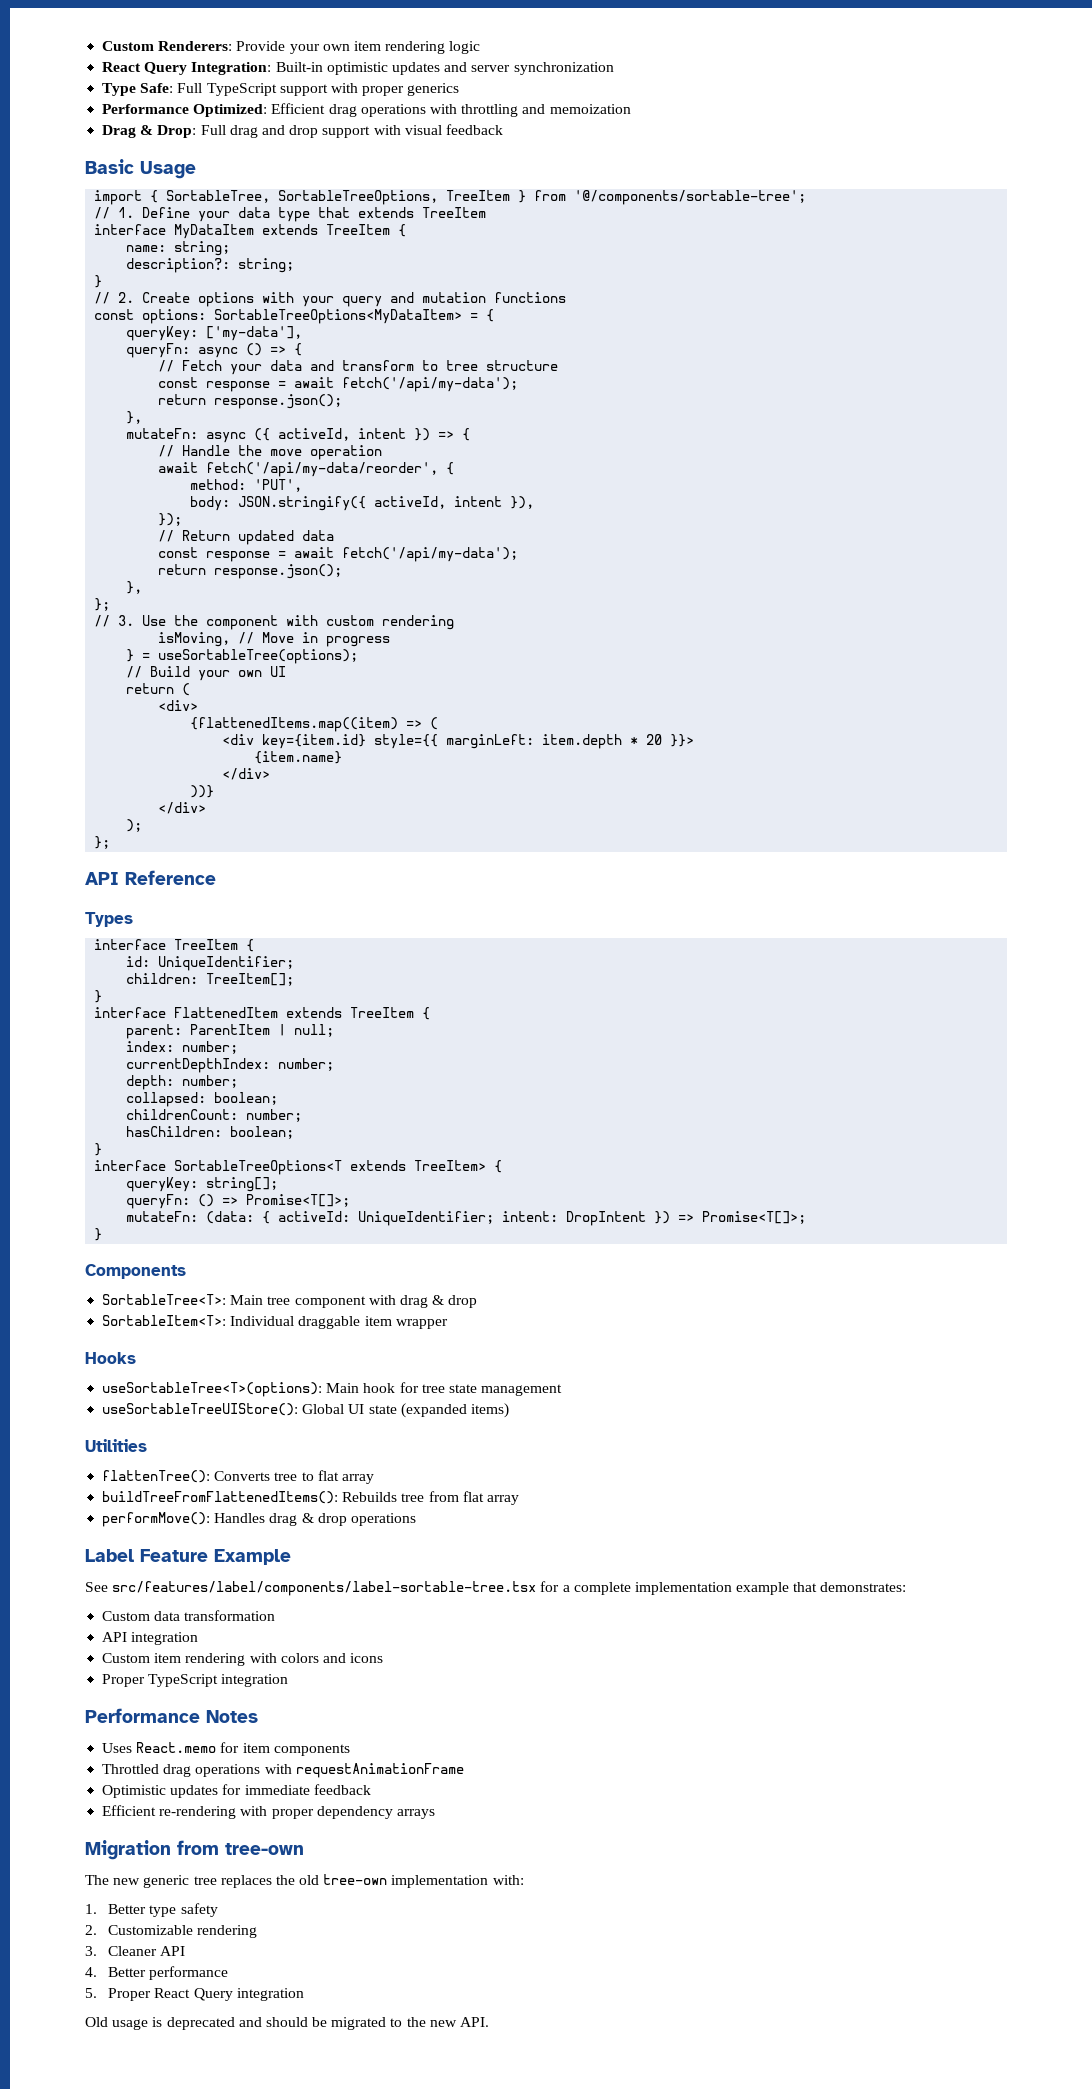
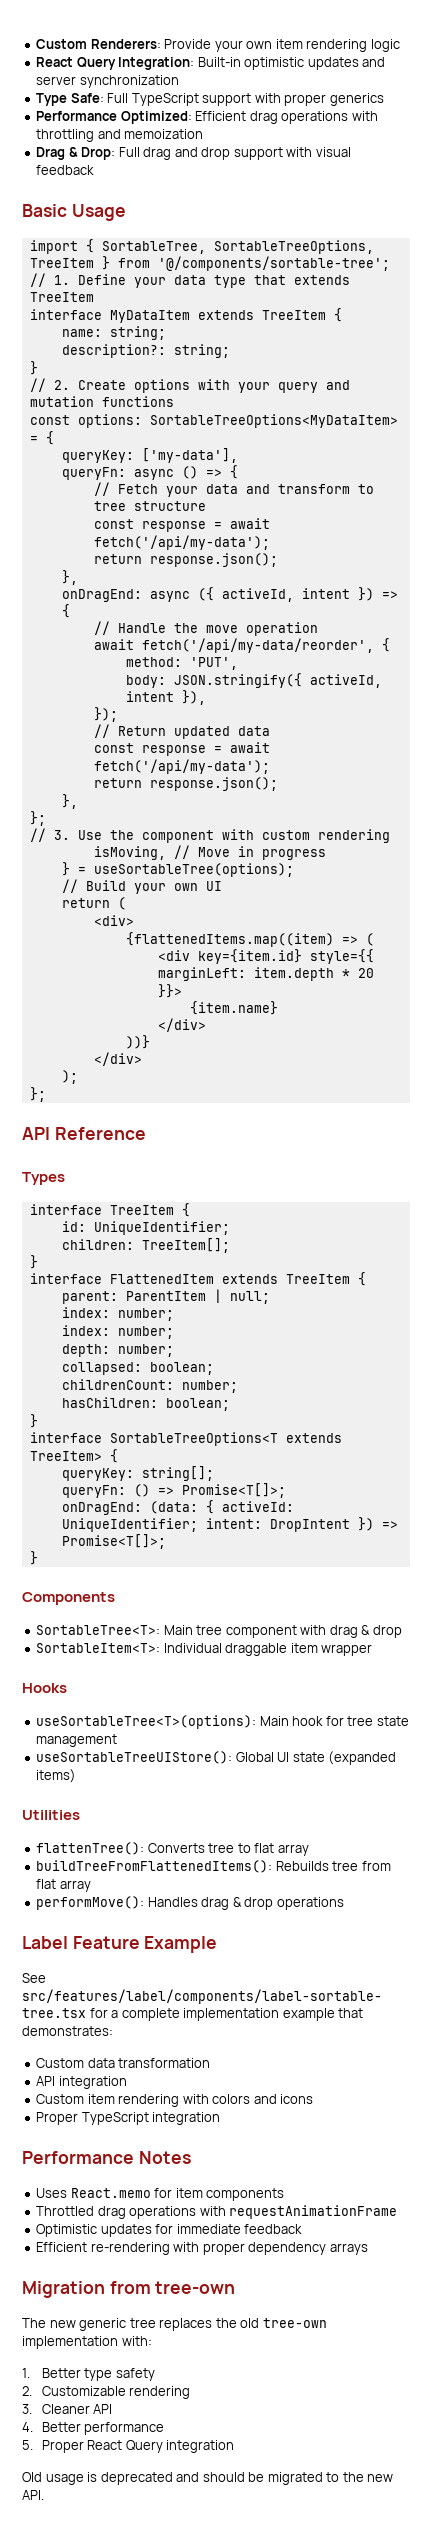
- mutateFn: async ({ activeId, intent }) => {
+ onDragEnd: async ({ activeId, intent }) => {
  parent: ParentItem | null;
  index: number;
- currentDepthIndex: number;
+ index: number;
- mutateFn: (data: { activeId: UniqueIdentifier; intent: DropIntent }) => Promise<T[]>;
+ onDragEnd: (data: { activeId: UniqueIdentifier; intent: DropIntent }) => Promise<T[]>;

